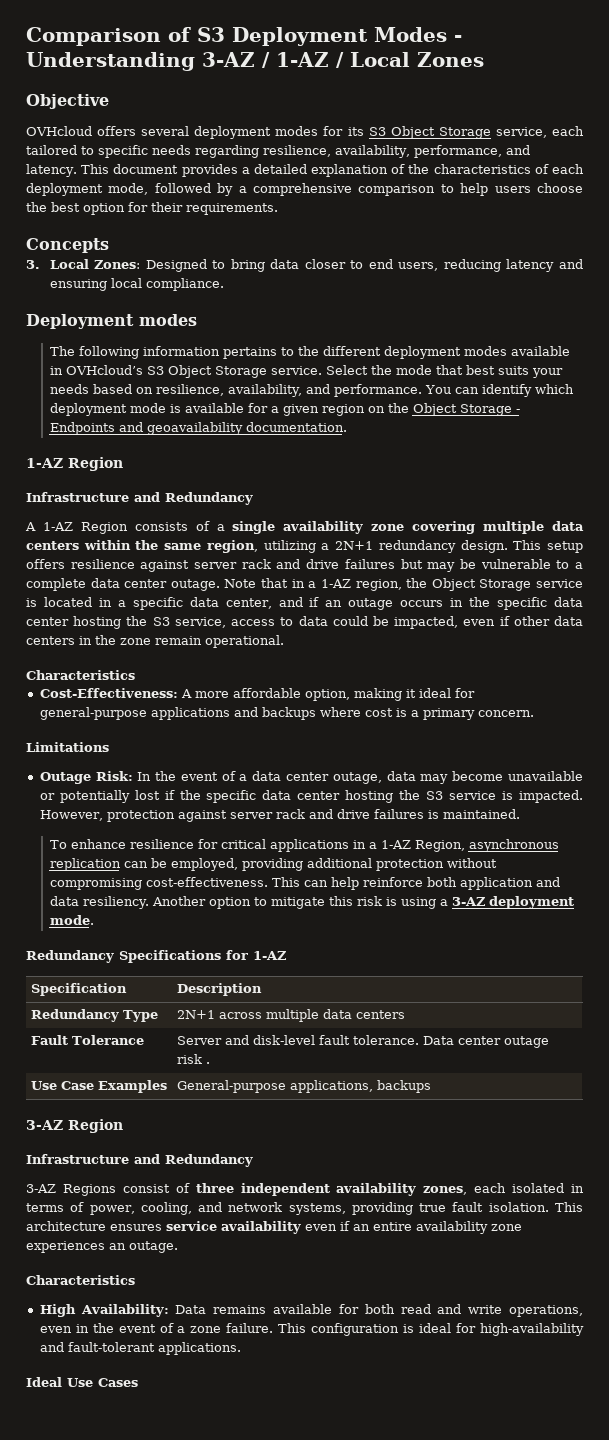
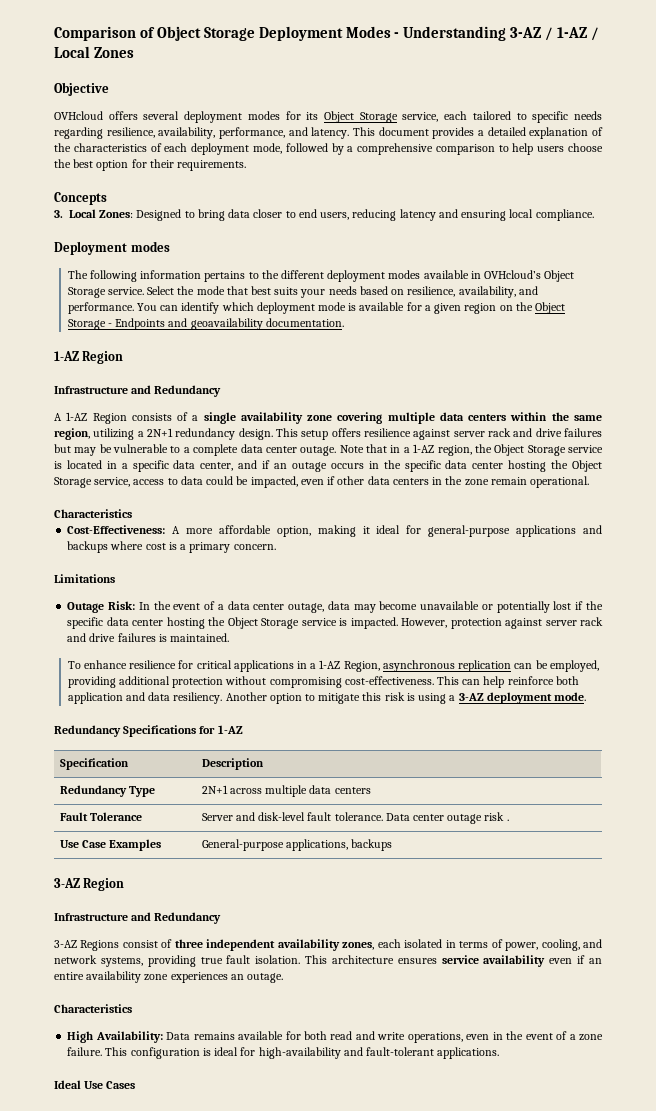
- Comparison of S3 Deployment Modes - Understanding 3-AZ / 1-AZ / Local Zones
+ Comparison of Object Storage Deployment Modes - Understanding 3-AZ / 1-AZ / Local Zones
- OVHcloud offers several deployment modes for its S3 Object Storage service, each tailored to specific needs regarding resilience, availability, performance, and latency.
+ OVHcloud offers several deployment modes for its Object Storage service, each tailored to specific needs regarding resilience, availability, performance, and latency.
- The following information pertains to the different deployment modes available in OVHcloud’s S3 Object Storage service.
+ The following information pertains to the different deployment modes available in OVHcloud’s Object Storage service.
- Note that in a 1-AZ region, the Object Storage service is located in a specific data center, and if an outage occurs in the specific data center hosting the S3 service, access to data could be impacted, even if other data centers in the zone remain operational.
+ Note that in a 1-AZ region, the Object Storage service is located in a specific data center, and if an outage occurs in the specific data center hosting the Object Storage service, access to data could be impacted, even if other data centers in the zone remain operational.
- Outage Risk: In the event of a data center outage, data may become unavailable or potentially lost if the specific data center hosting the S3 service is impacted.
+ Outage Risk: In the event of a data center outage, data may become unavailable or potentially lost if the specific data center hosting the Object Storage service is impacted.

